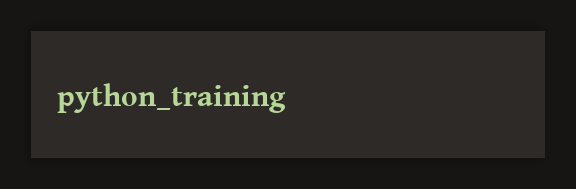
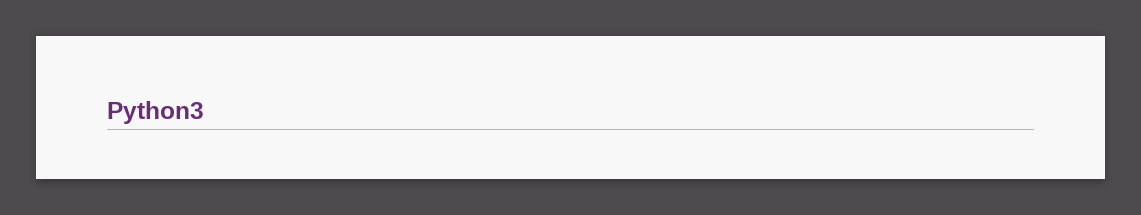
- python_training
+ Python3

